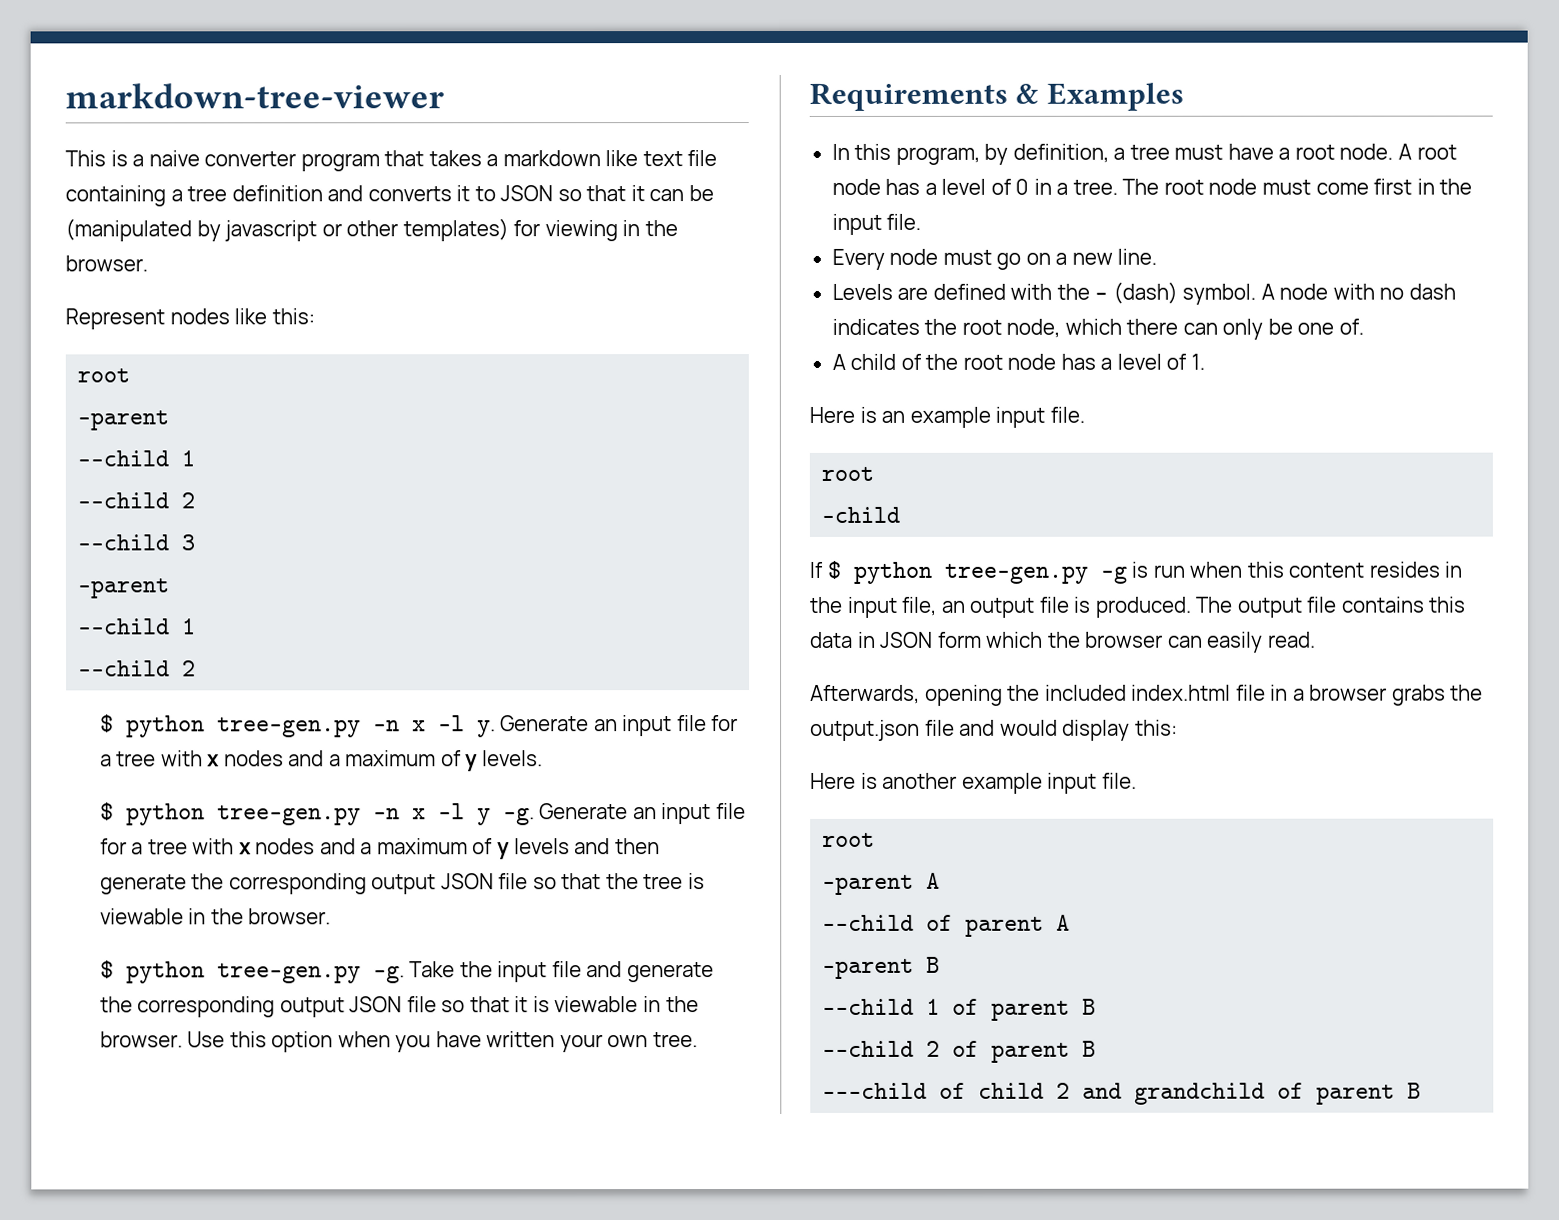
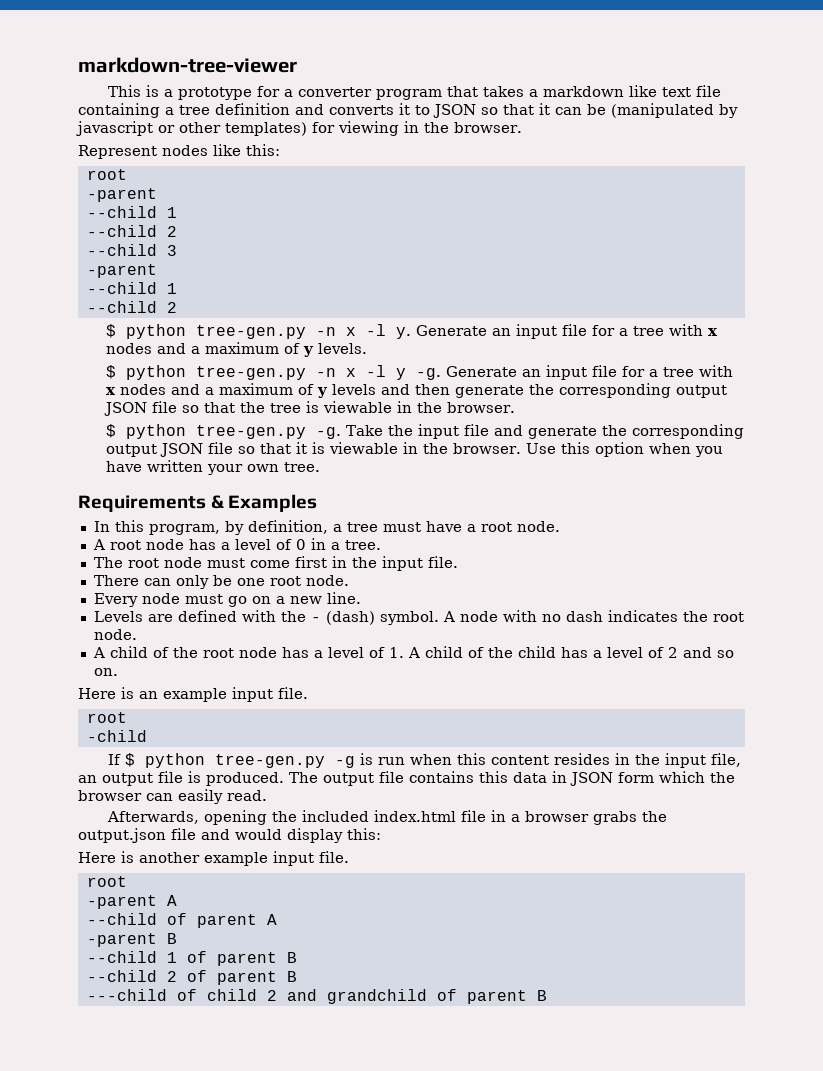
- This is a naive converter program that takes a markdown like text file containing a tree definition and converts it to JSON so that it can be (manipulated by javascript or other templates) for viewing in the browser.
+ This is a prototype for a converter program that takes a markdown like text file containing a tree definition and converts it to JSON so that it can be (manipulated by javascript or other templates) for viewing in the browser.
- In this program, by definition, a tree must have a root node. A root node has a level of 0 in a tree. The root node must come first in the input file.
+ In this program, by definition, a tree must have a root node.
+ A root node has a level of 0 in a tree.
+ The root node must come first in the input file.
+ There can only be one root node.
- A node with no dash indicates the root node, which there can only be one of.
+ A node with no dash indicates the root node.
- A child of the root node has a level of 1.
+ A child of the root node has a level of 1. A child of the child has a level of 2 and so on.

